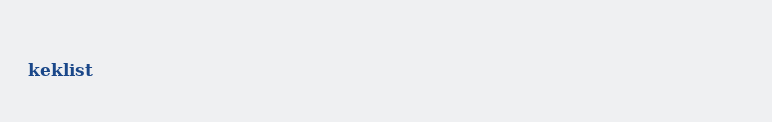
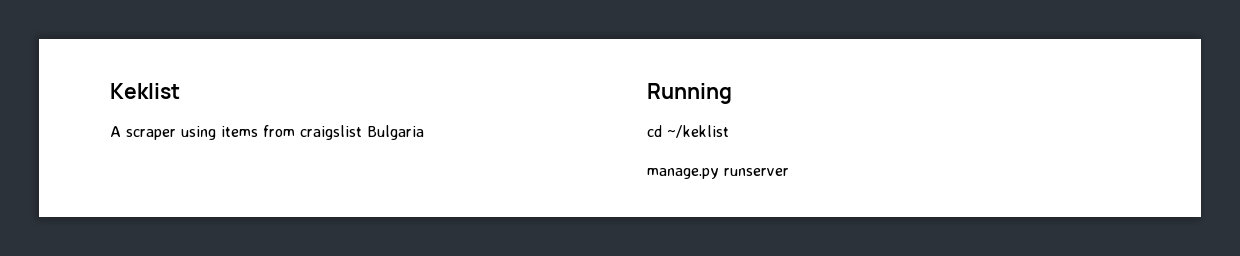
- keklist
+ Keklist
+ A scraper using items from craigslist Bulgaria
+ Running
+ cd ~/keklist
+ manage.py runserver

